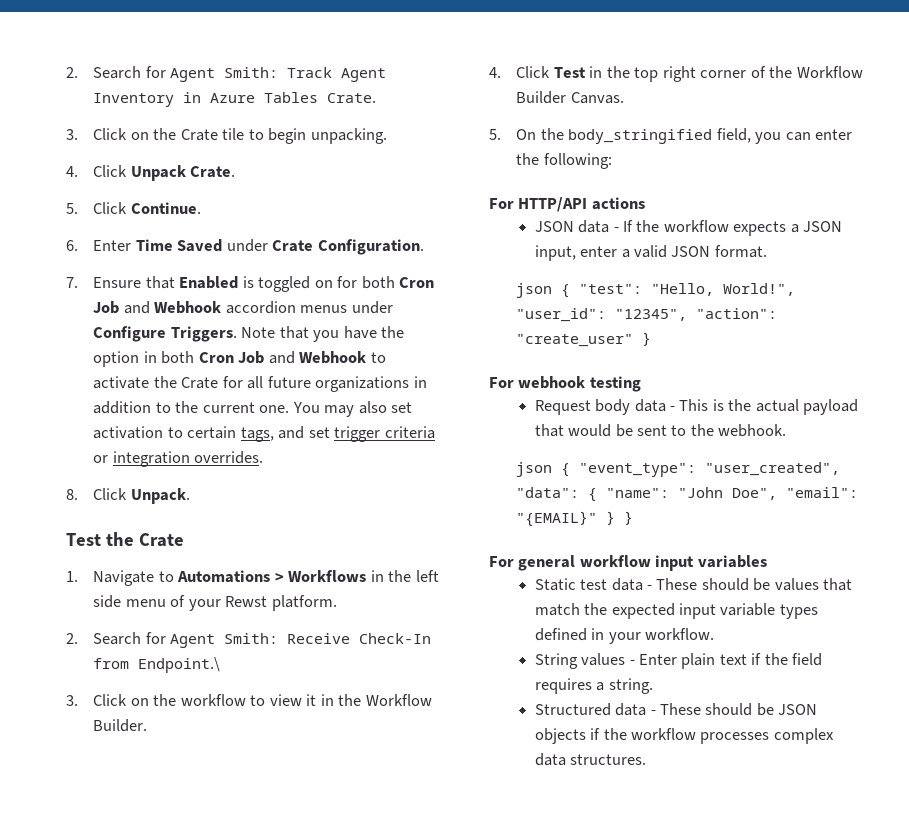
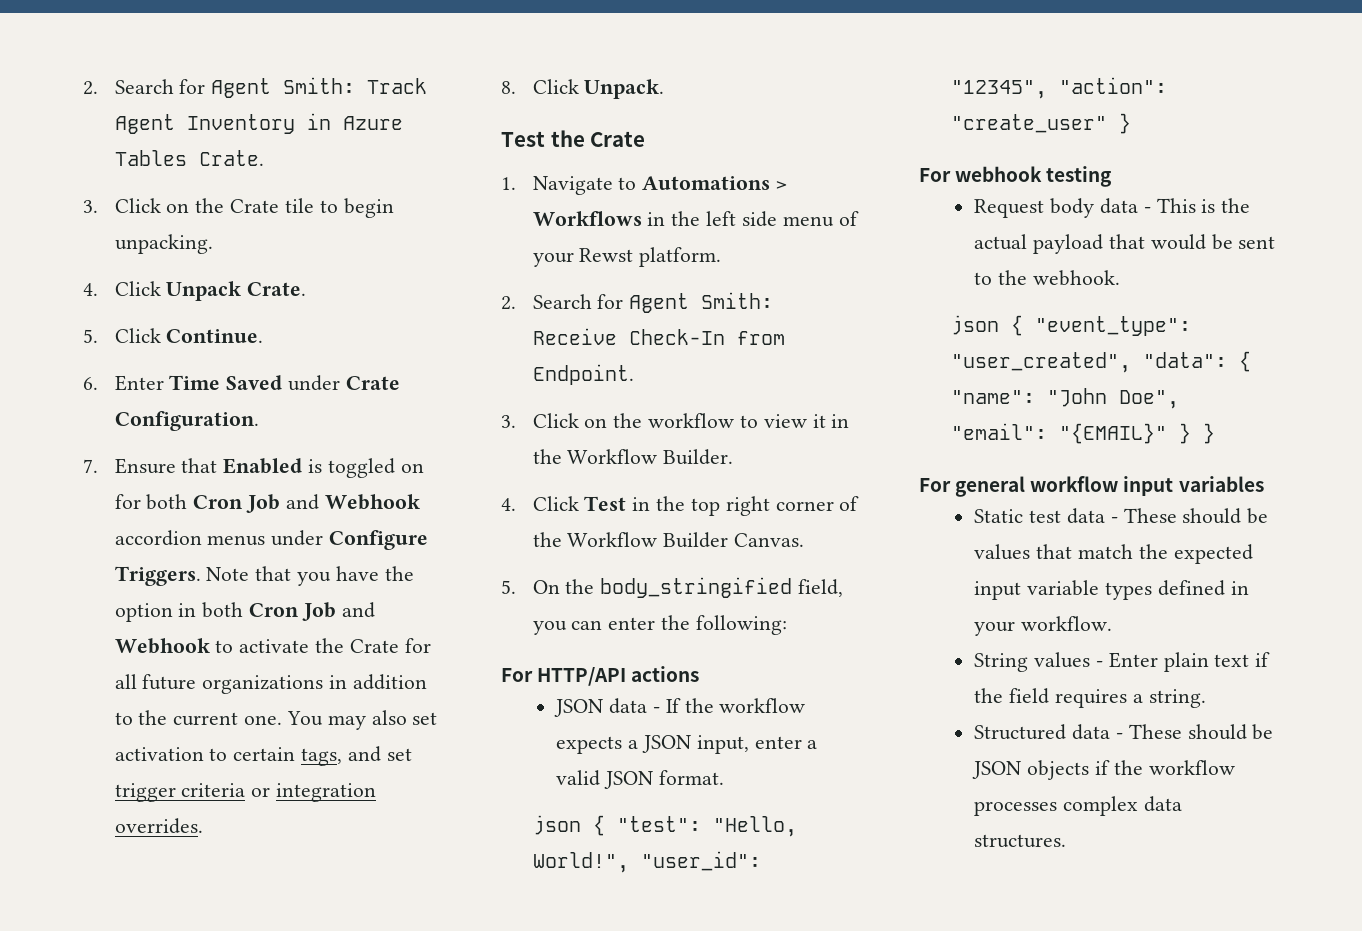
- 2. Search for Agent Smith: Receive Check-In from Endpoint.\
+ 2. Search for Agent Smith: Receive Check-In from Endpoint.

